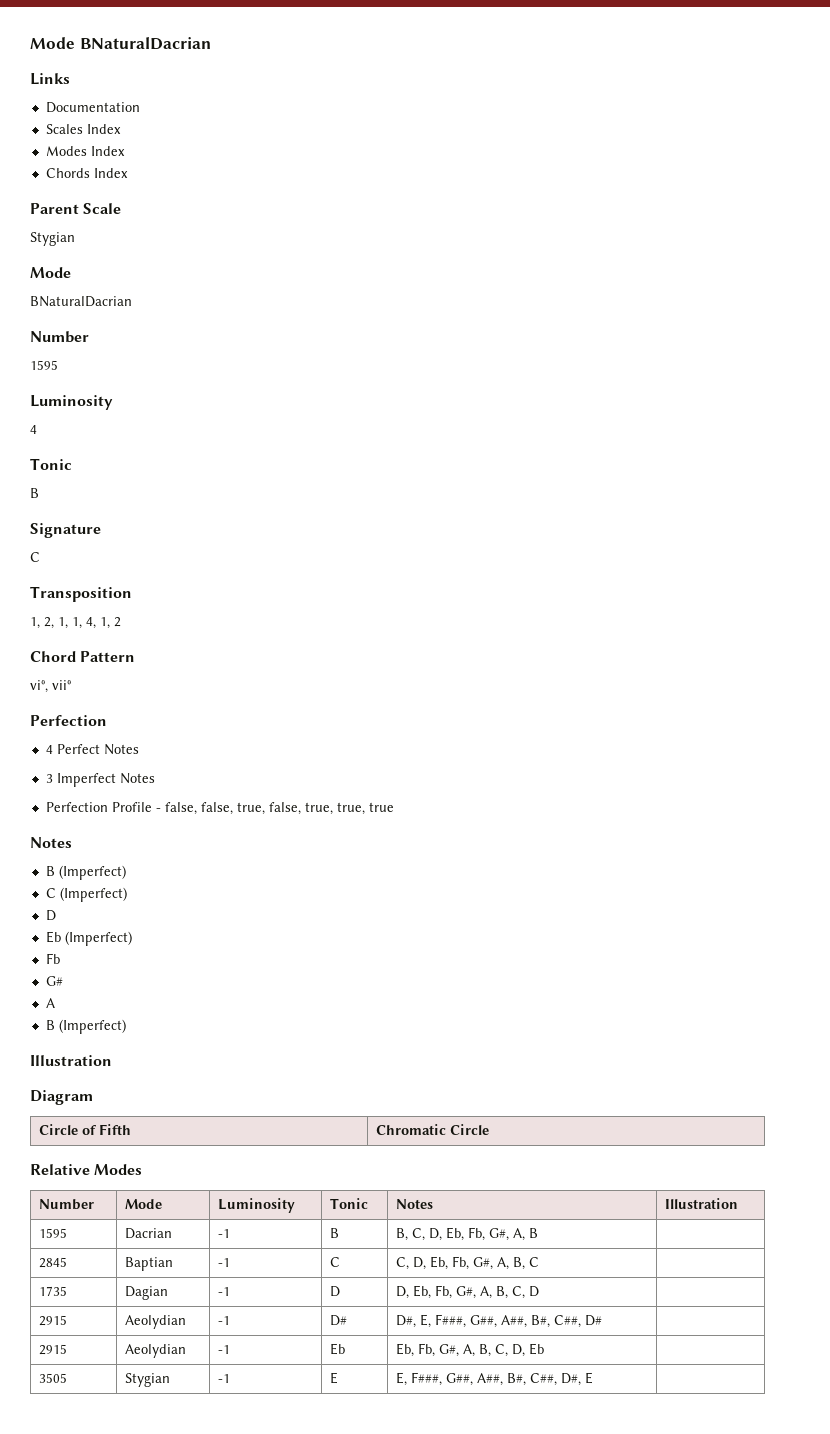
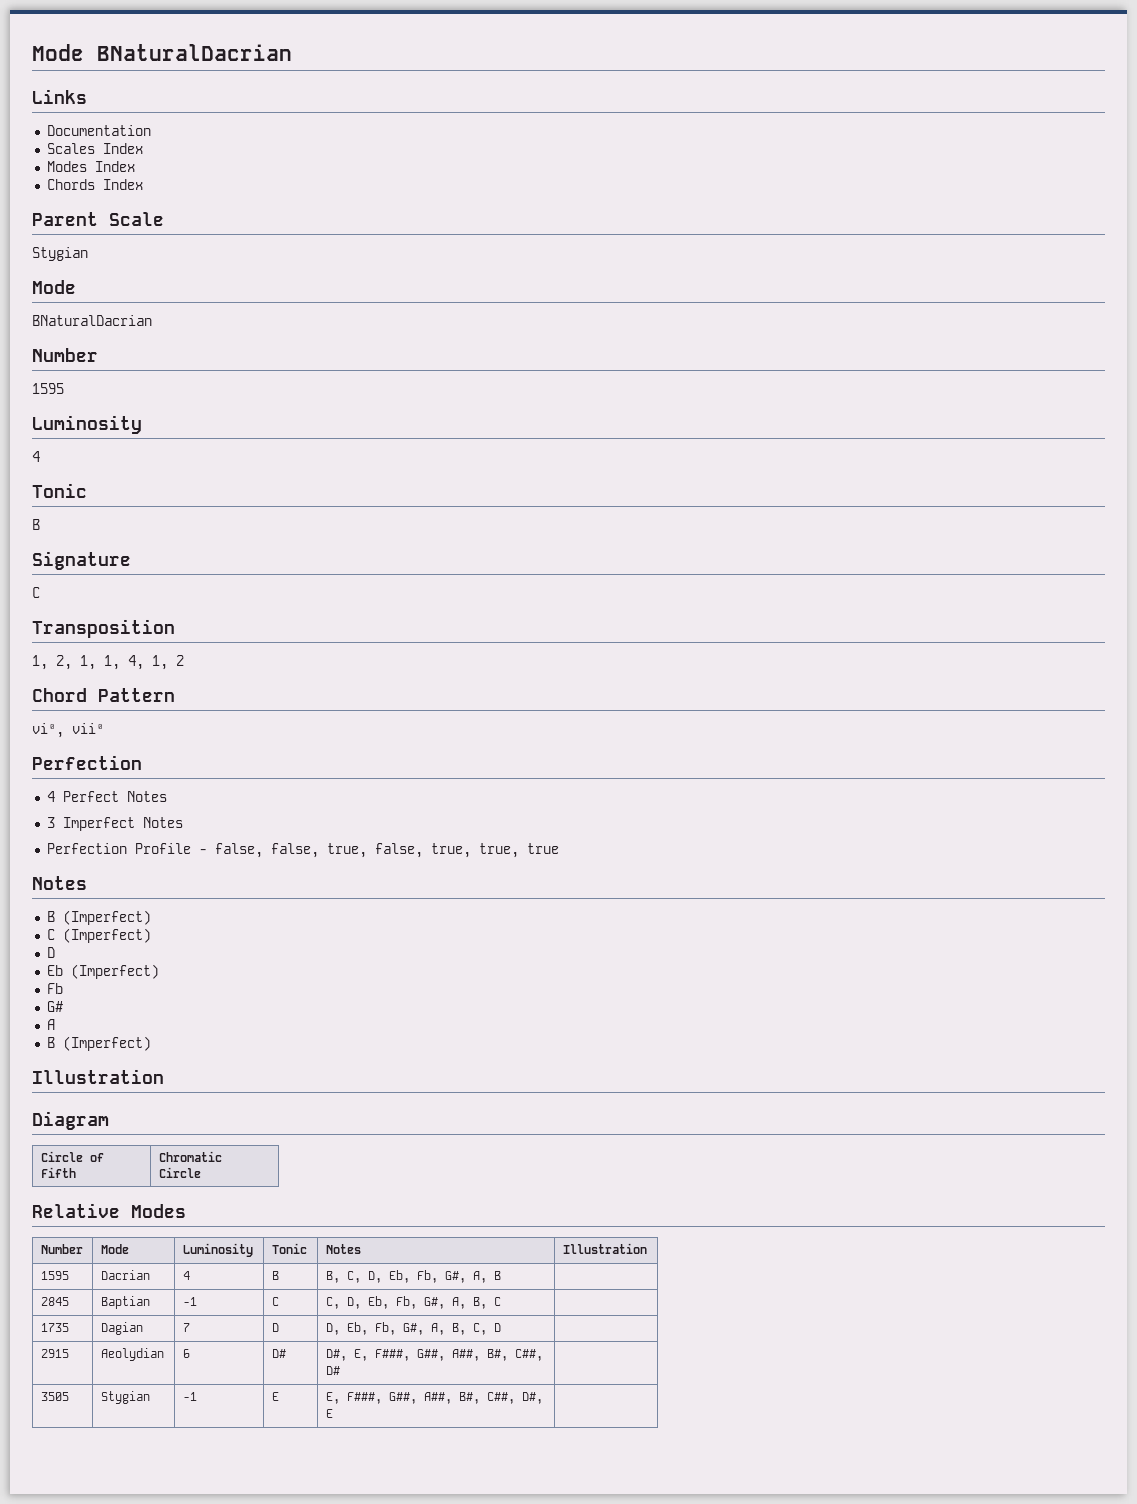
- 1595 | Dacrian | -1 | B | B, C, D, Eb, Fb, G#, A, B |
+ 1595 | Dacrian | 4 | B | B, C, D, Eb, Fb, G#, A, B |
- 1735 | Dagian | -1 | D | D, Eb, Fb, G#, A, B, C, D |
+ 1735 | Dagian | 7 | D | D, Eb, Fb, G#, A, B, C, D |
- 2915 | Aeolydian | -1 | D# | D#, E, F###, G##, A##, B#, C##, D# |
+ 2915 | Aeolydian | 6 | D# | D#, E, F###, G##, A##, B#, C##, D# |
- 2915 | Aeolydian | -1 | Eb | Eb, Fb, G#, A, B, C, D, Eb |

